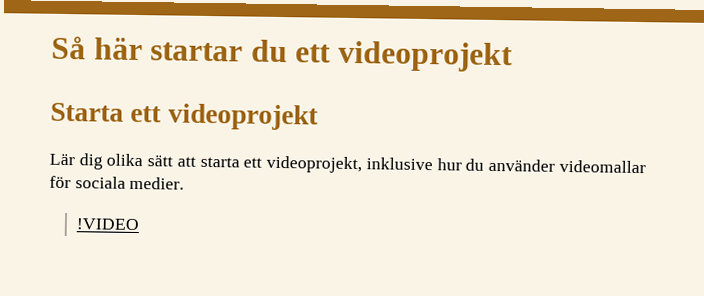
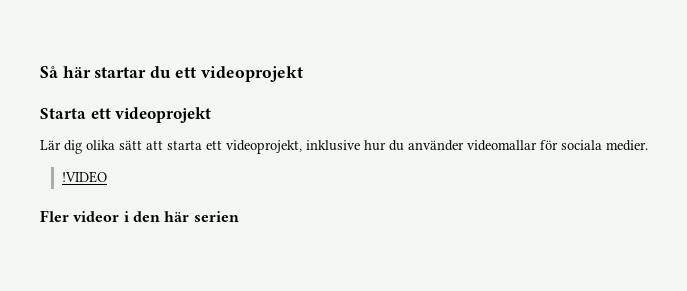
+ Fler videor i den här serien

